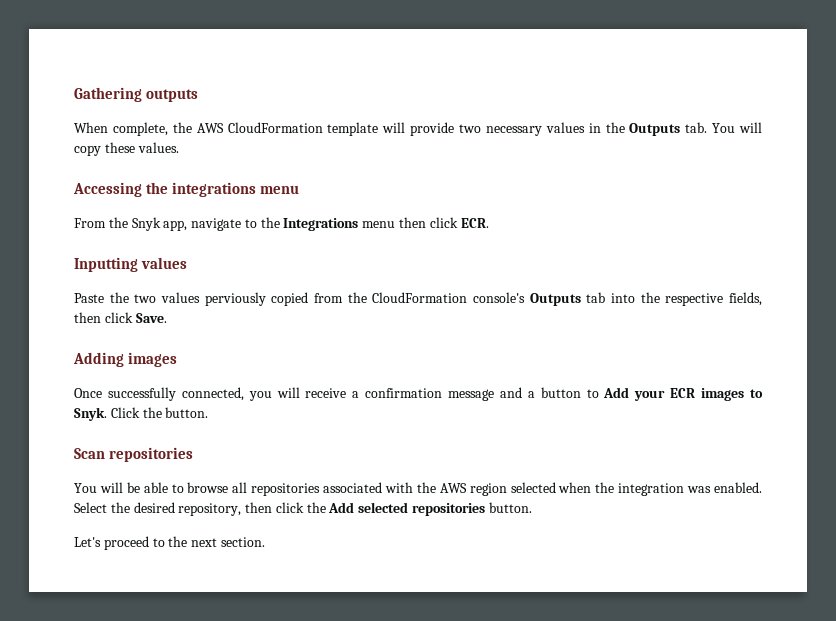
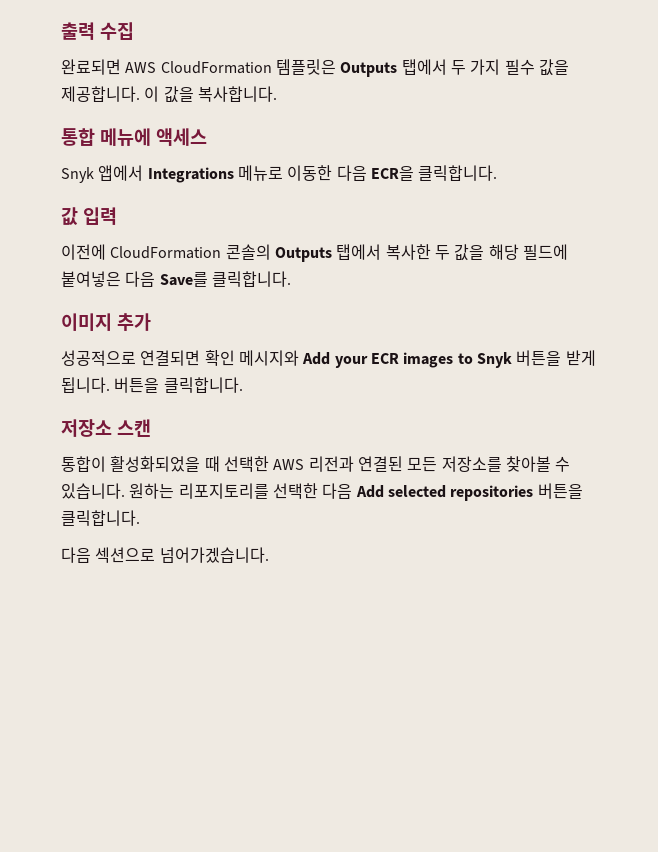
- Gathering outputs
- When complete, the AWS CloudFormation template will provide two necessary values in the Outputs tab. You will copy these values.
- Accessing the integrations menu
- From the Snyk app, navigate to the Integrations menu then click ECR.
- Inputting values
- Paste the two values perviously copied from the CloudFormation console's Outputs tab into the respective fields, then click Save.
- Adding images
- Once successfully connected, you will receive a confirmation message and a button to Add your ECR images to Snyk. Click the button.
- Scan repositories
- You will be able to browse all repositories associated with the AWS region selected when the integration was enabled. Select the desired repository, then click the Add selected repositories button.
- Let's proceed to the next section.
+ 출력 수집
+ 완료되면 AWS CloudFormation 템플릿은 Outputs 탭에서 두 가지 필수 값을 제공합니다. 이 값을 복사합니다.
+ 통합 메뉴에 액세스
+ Snyk 앱에서 Integrations 메뉴로 이동한 다음 ECR을 클릭합니다.
+ 값 입력
+ 이전에 CloudFormation 콘솔의 Outputs 탭에서 복사한 두 값을 해당 필드에 붙여넣은 다음 Save를 클릭합니다.
+ 이미지 추가
+ 성공적으로 연결되면 확인 메시지와 Add your ECR images to Snyk 버튼을 받게 됩니다. 버튼을 클릭합니다.
+ 저장소 스캔
+ 통합이 활성화되었을 때 선택한 AWS 리전과 연결된 모든 저장소를 찾아볼 수 있습니다. 원하는 리포지토리를 선택한 다음 Add selected repositories 버튼을 클릭합니다.
+ 다음 섹션으로 넘어가겠습니다.

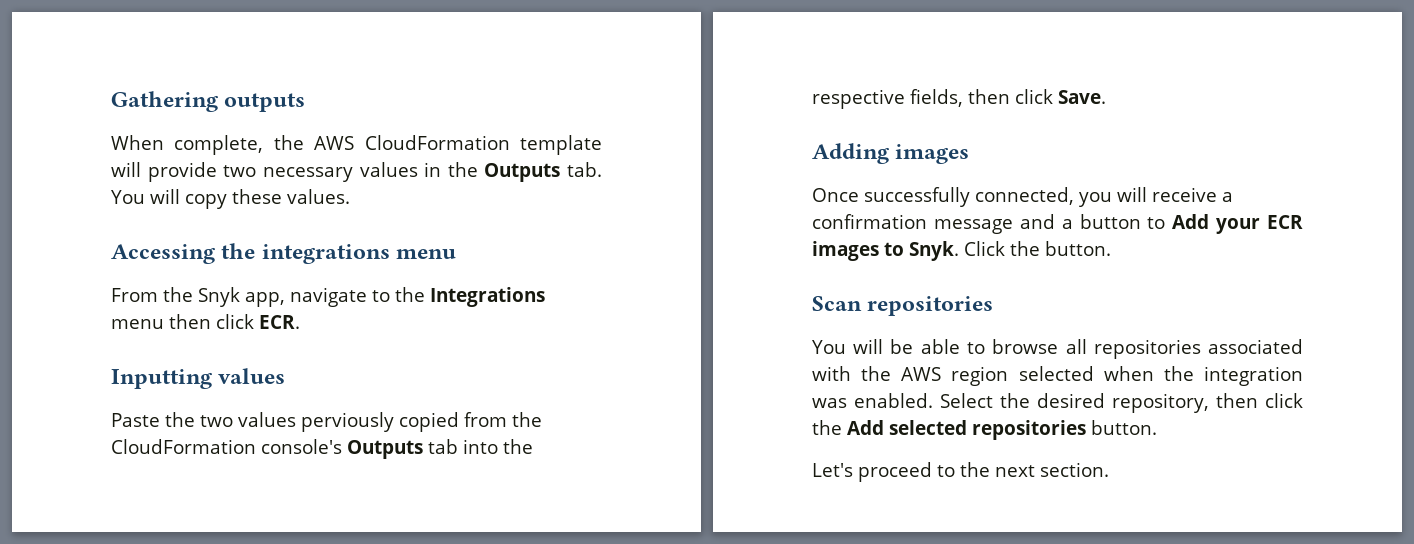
- 출력 수집
- 완료되면 AWS CloudFormation 템플릿은 Outputs 탭에서 두 가지 필수 값을 제공합니다. 이 값을 복사합니다.
- 통합 메뉴에 액세스
- Snyk 앱에서 Integrations 메뉴로 이동한 다음 ECR을 클릭합니다.
- 값 입력
- 이전에 CloudFormation 콘솔의 Outputs 탭에서 복사한 두 값을 해당 필드에 붙여넣은 다음 Save를 클릭합니다.
- 이미지 추가
- 성공적으로 연결되면 확인 메시지와 Add your ECR images to Snyk 버튼을 받게 됩니다. 버튼을 클릭합니다.
- 저장소 스캔
- 통합이 활성화되었을 때 선택한 AWS 리전과 연결된 모든 저장소를 찾아볼 수 있습니다. 원하는 리포지토리를 선택한 다음 Add selected repositories 버튼을 클릭합니다.
- 다음 섹션으로 넘어가겠습니다.
+ Gathering outputs
+ When complete, the AWS CloudFormation template will provide two necessary values in the Outputs tab. You will copy these values.
+ Accessing the integrations menu
+ From the Snyk app, navigate to the Integrations menu then click ECR.
+ Inputting values
+ Paste the two values perviously copied from the CloudFormation console's Outputs tab into the respective fields, then click Save.
+ Adding images
+ Once successfully connected, you will receive a confirmation message and a button to Add your ECR images to Snyk. Click the button.
+ Scan repositories
+ You will be able to browse all repositories associated with the AWS region selected when the integration was enabled. Select the desired repository, then click the Add selected repositories button.
+ Let's proceed to the next section.

